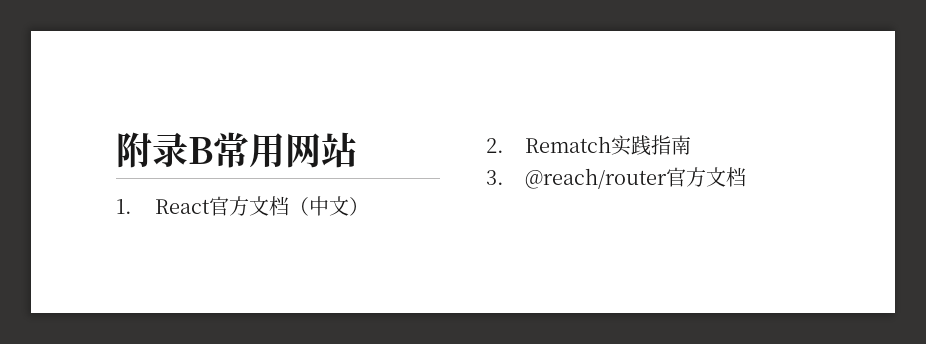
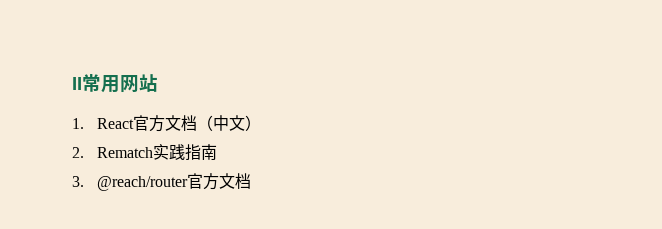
- 附录B常用网站
+ II常用网站

